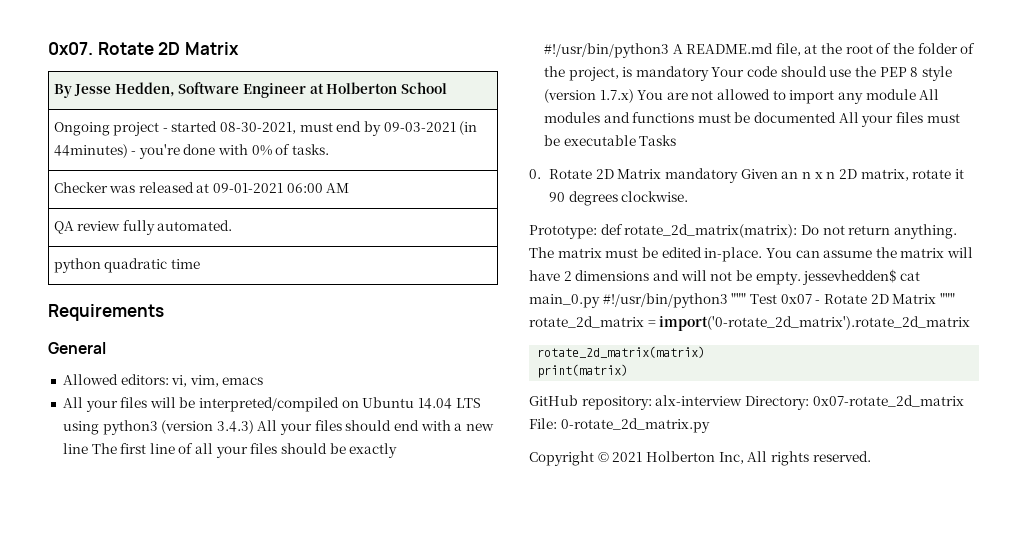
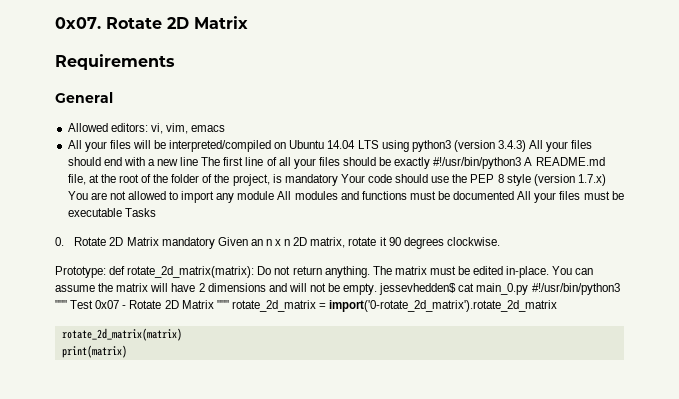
- By Jesse Hedden, Software Engineer at Holberton School
- Ongoing project - started 08-30-2021, must end by 09-03-2021 (in 44minutes) - you're done with 0% of tasks.
- Checker was released at 09-01-2021 06:00 AM
- QA review fully automated.
- python quadratic time
- GitHub repository: alx-interview Directory: 0x07-rotate_2d_matrix File: 0-rotate_2d_matrix.py
- Copyright © 2021 Holberton Inc, All rights reserved.

